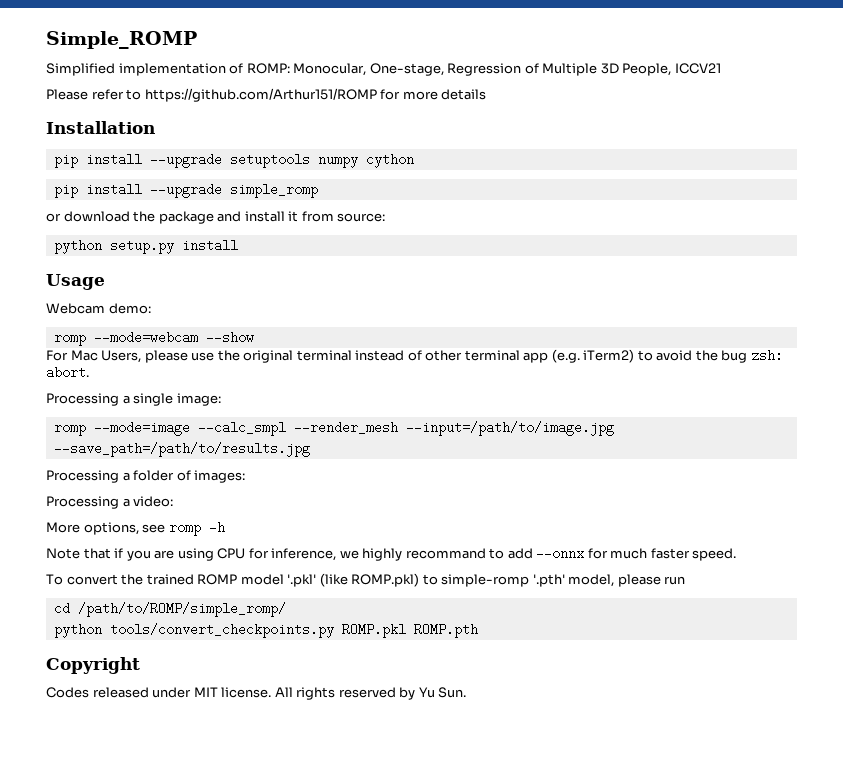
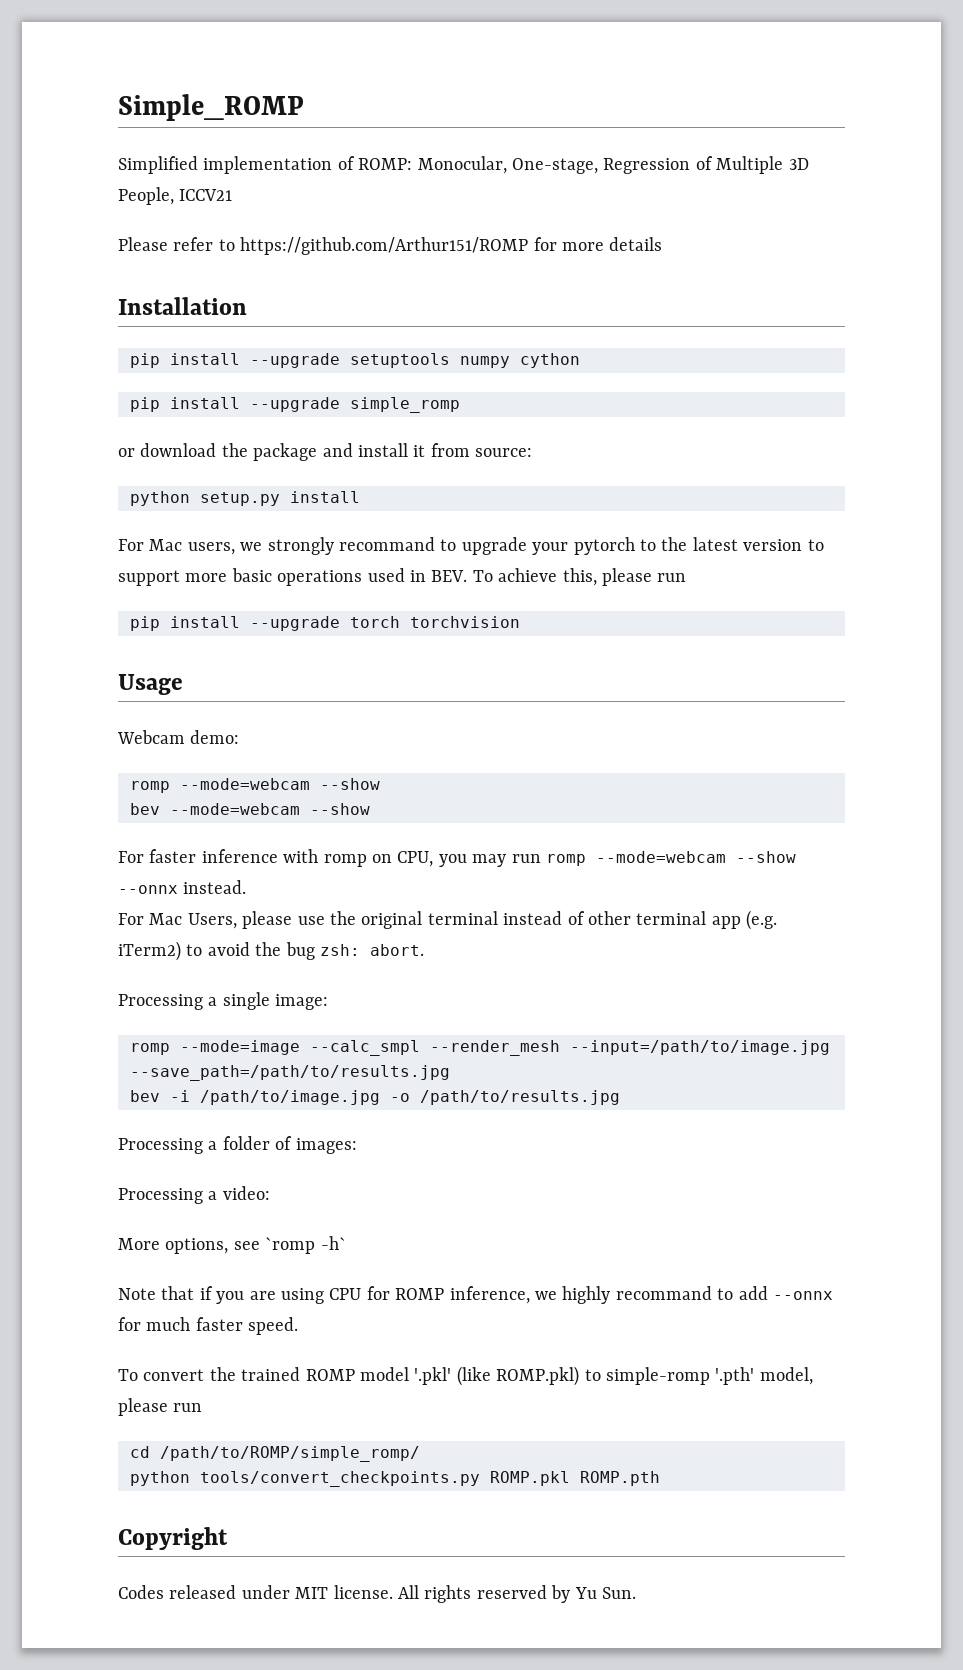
+ For Mac users, we strongly recommand to upgrade your pytorch to the latest version to support more basic operations used in BEV. To achieve this, please run
+ pip install --upgrade torch torchvision
+ bev --mode=webcam --show
+ For faster inference with romp on CPU, you may run romp --mode=webcam --show --onnx instead.
+ bev -i /path/to/image.jpg -o /path/to/results.jpg
- More options, see romp -h
+ More options, see `romp -h`
- Note that if you are using CPU for inference, we highly recommand to add --onnx for much faster speed.
+ Note that if you are using CPU for ROMP inference, we highly recommand to add --onnx for much faster speed.

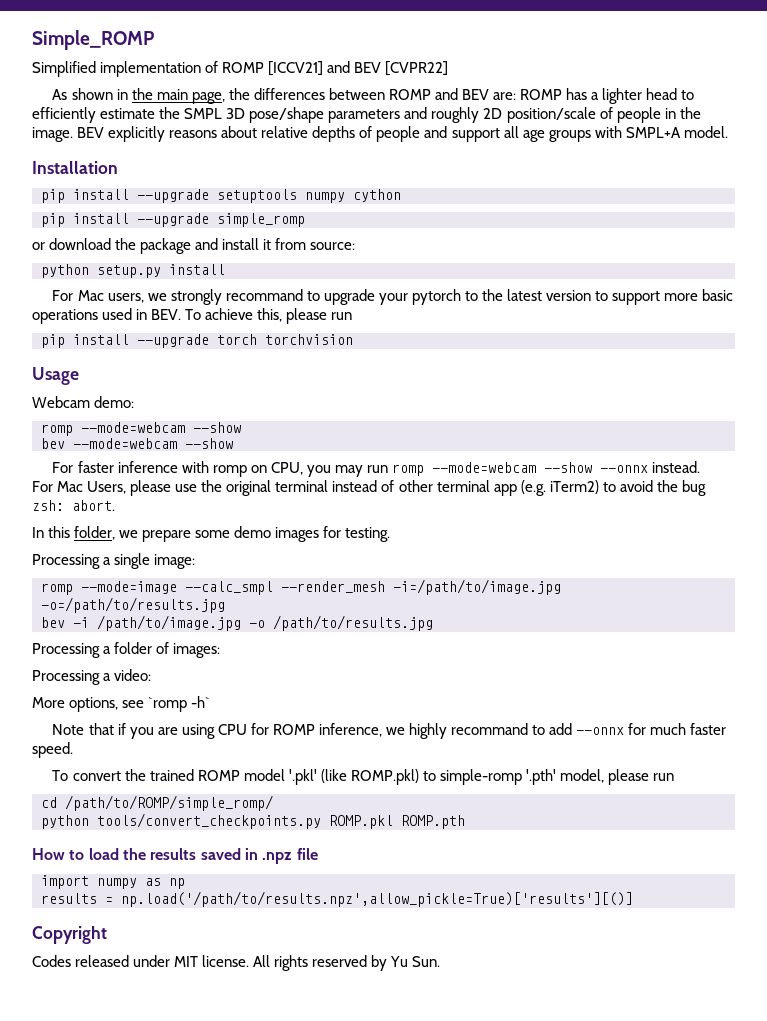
- Simplified implementation of ROMP: Monocular, One-stage, Regression of Multiple 3D People, ICCV21
- Please refer to https://github.com/Arthur151/ROMP for more details
+ Simplified implementation of ROMP [ICCV21] and BEV [CVPR22]
+ As shown in the main page, the differences between ROMP and BEV are: ROMP has a lighter head to efficiently estimate the SMPL 3D pose/shape parameters and roughly 2D position/scale of people in the image. BEV explicitly reasons about relative depths of people and support all age groups with SMPL+A model.
+ In this folder, we prepare some demo images for testing.
- romp --mode=image --calc_smpl --render_mesh --input=/path/to/image.jpg --save_path=/path/to/results.jpg
+ romp --mode=image --calc_smpl --render_mesh -i=/path/to/image.jpg -o=/path/to/results.jpg
+ How to load the results saved in .npz file
+ import numpy as np
+ results = np.load('/path/to/results.npz',allow_pickle=True)['results'][()]

